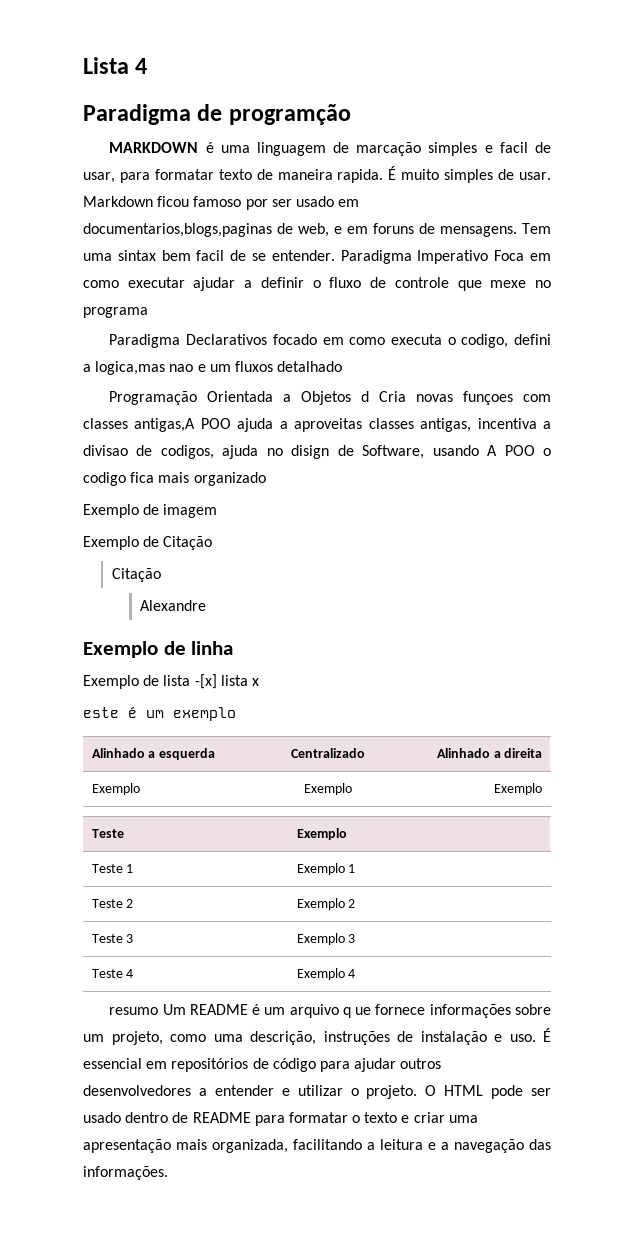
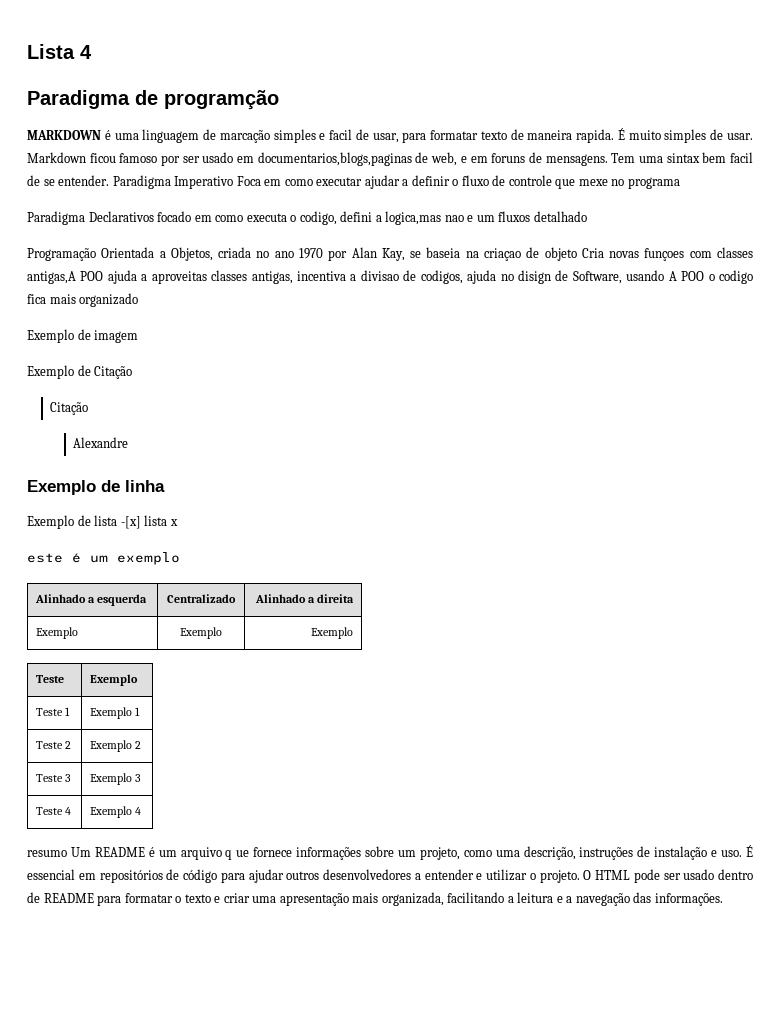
- Programação Orientada a Objetos d Cria novas funçoes com classes antigas,A POO ajuda a aproveitas classes antigas, incentiva a divisao de codigos, ajuda no disign de Software, usando A POO o codigo fica mais organizado
+ Programação Orientada a Objetos, criada no ano 1970 por Alan Kay, se baseia na criaçao de objeto Cria novas funçoes com classes antigas,A POO ajuda a aproveitas classes antigas, incentiva a divisao de codigos, ajuda no disign de Software, usando A POO o codigo fica mais organizado

